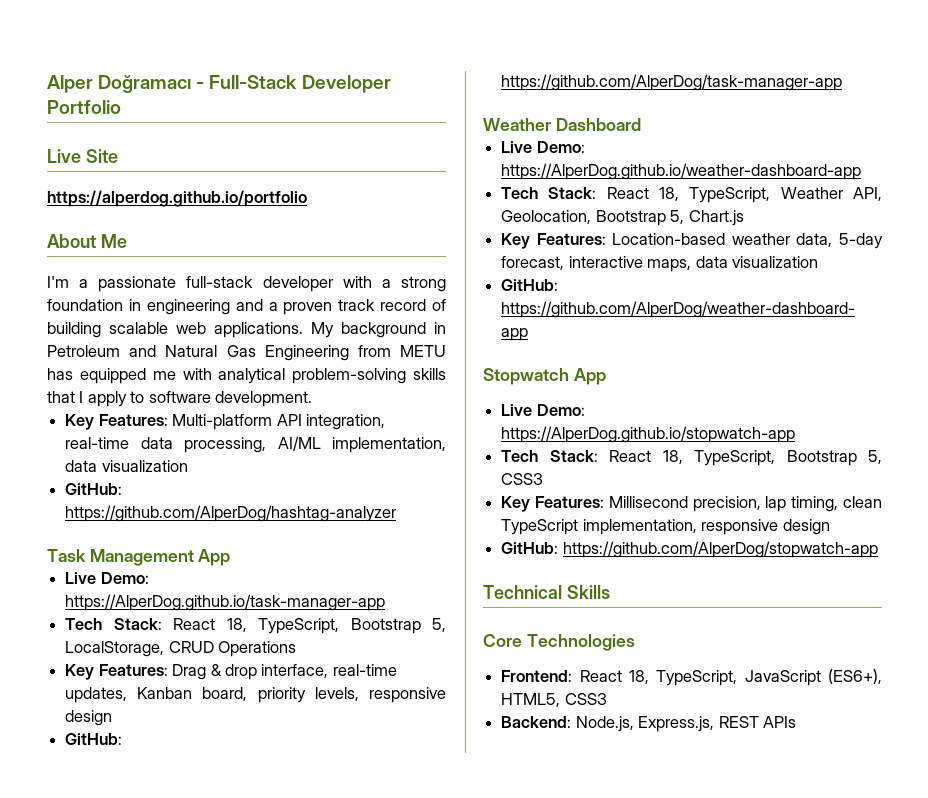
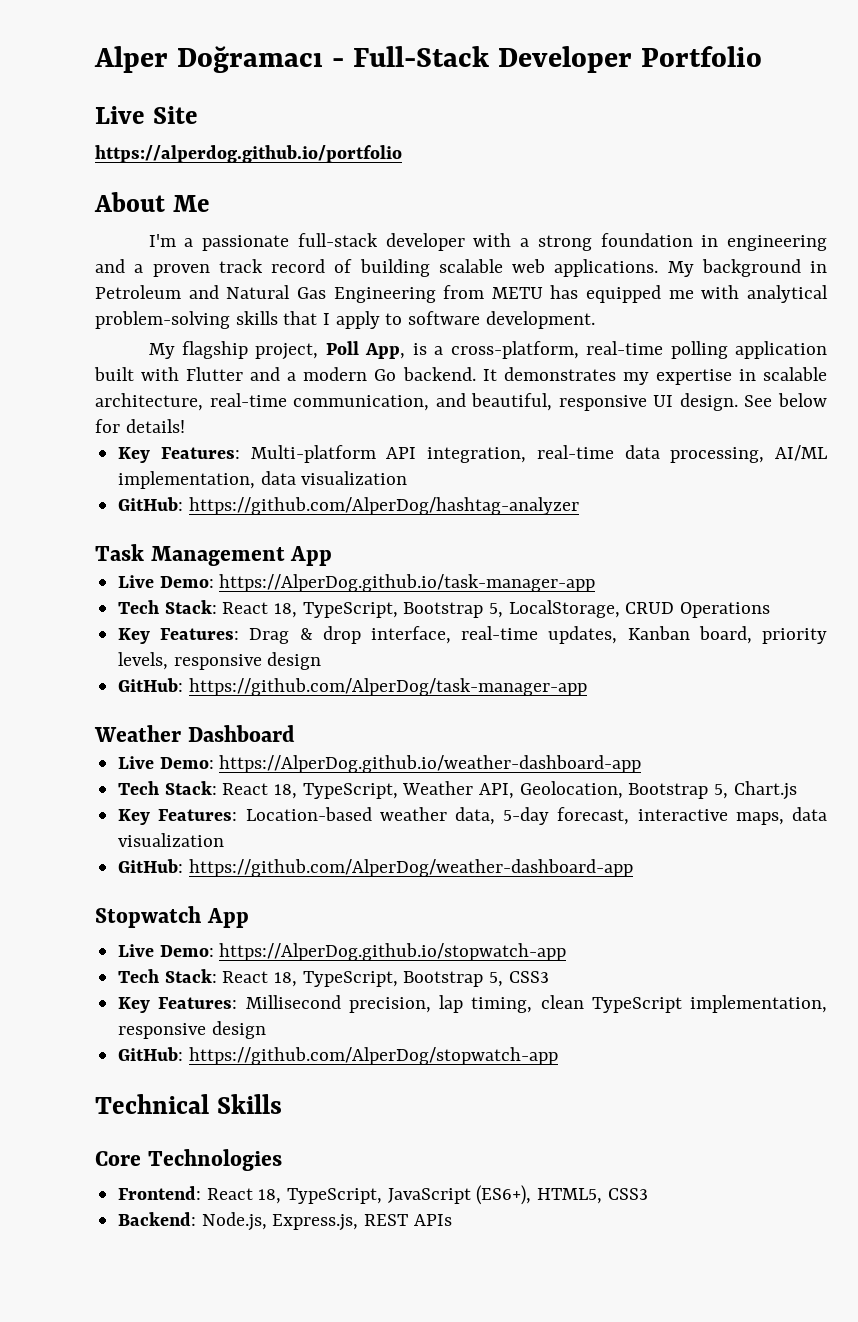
+ My flagship project, Poll App, is a cross-platform, real-time polling application built with Flutter and a modern Go backend. It demonstrates my expertise in scalable architecture, real-time communication, and beautiful, responsive UI design. See below for details!

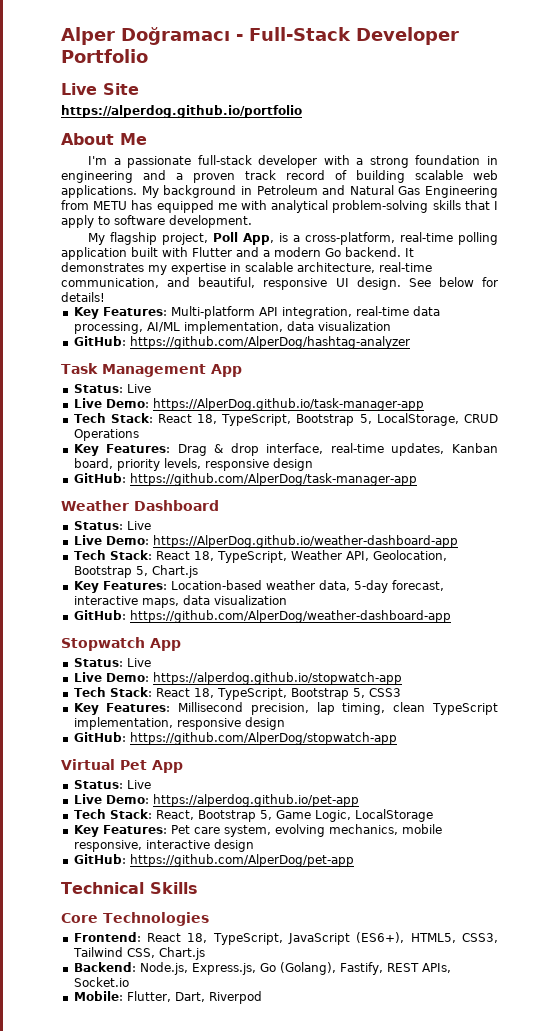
  Task Management App
+ Status: Live
  Weather Dashboard
+ Status: Live
  Stopwatch App
- Live Demo: https://AlperDog.github.io/stopwatch-app
+ Status: Live
+ Live Demo: https://alperdog.github.io/stopwatch-app
+ Virtual Pet App
+ Status: Live
+ Live Demo: https://alperdog.github.io/pet-app
+ Tech Stack: React, Bootstrap 5, Game Logic, LocalStorage
+ Key Features: Pet care system, evolving mechanics, mobile responsive, interactive design
+ GitHub: https://github.com/AlperDog/pet-app
- Frontend: React 18, TypeScript, JavaScript (ES6+), HTML5, CSS3
+ Frontend: React 18, TypeScript, JavaScript (ES6+), HTML5, CSS3, Tailwind CSS, Chart.js
- Backend: Node.js, Express.js, REST APIs
+ Backend: Node.js, Express.js, Go (Golang), Fastify, REST APIs, Socket.io
+ Mobile: Flutter, Dart, Riverpod

